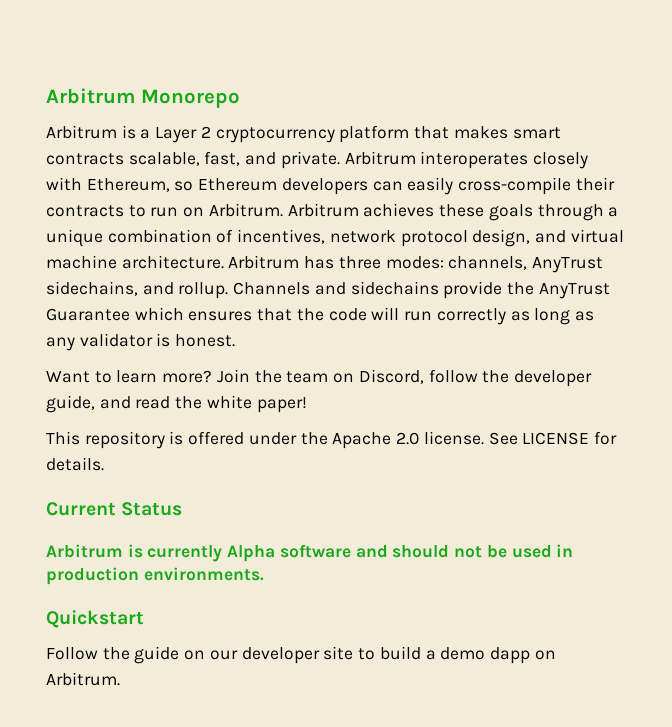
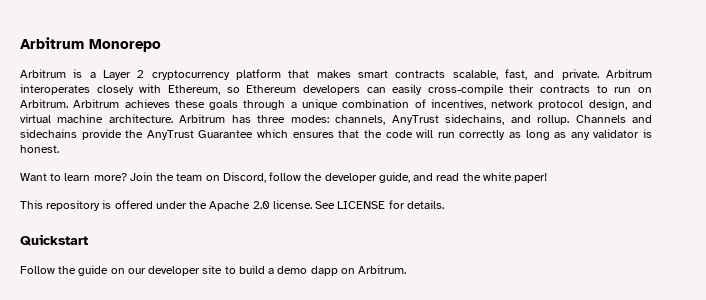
- Current Status
- Arbitrum is currently Alpha software and should not be used in production environments.

